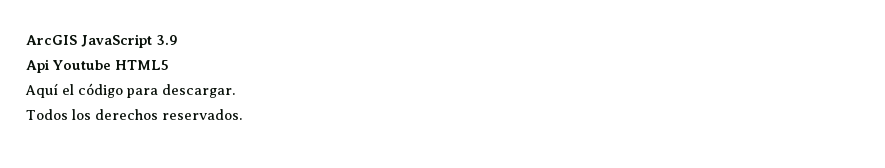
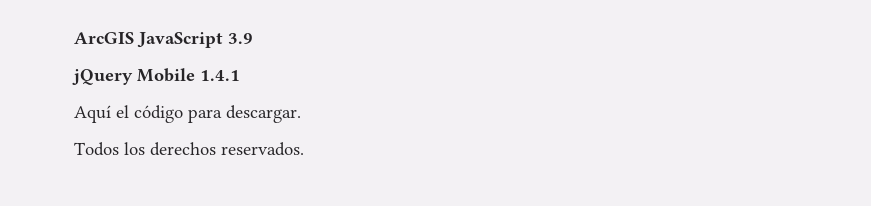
- Api Youtube HTML5
+ jQuery Mobile 1.4.1

